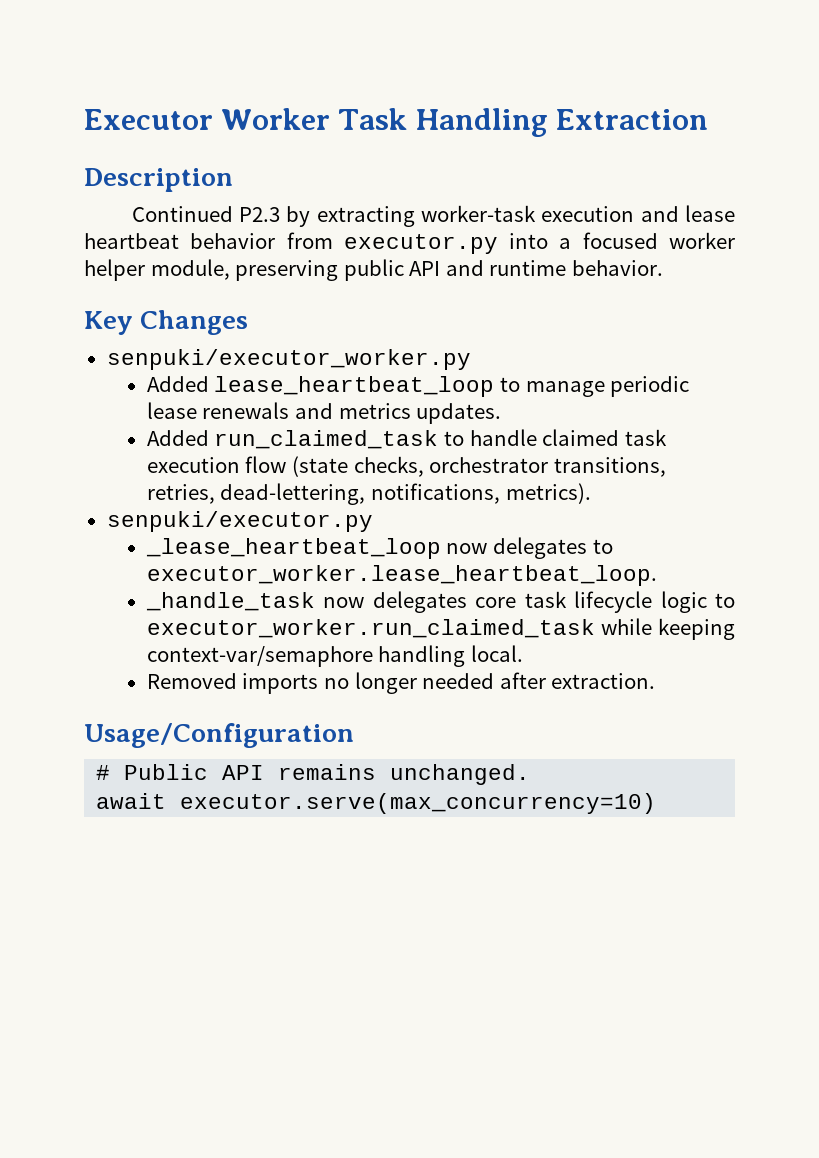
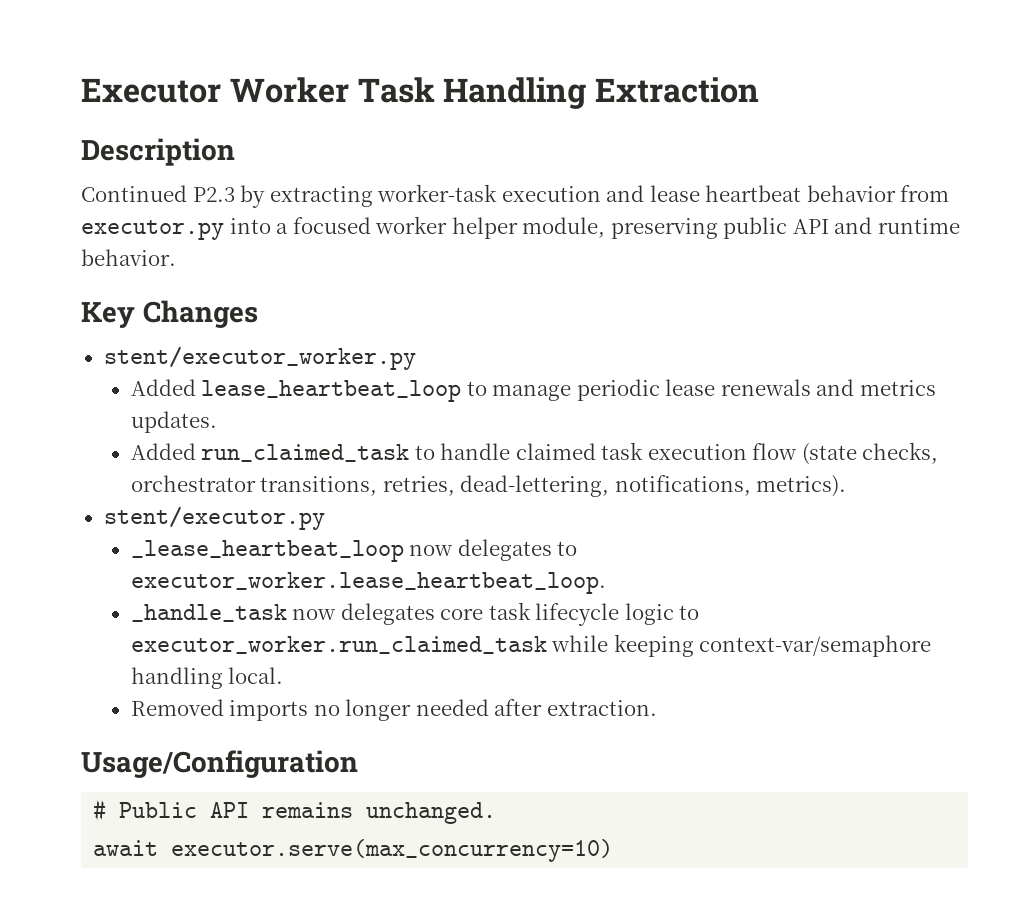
- senpuki/executor_worker.py
+ stent/executor_worker.py
- senpuki/executor.py
+ stent/executor.py

